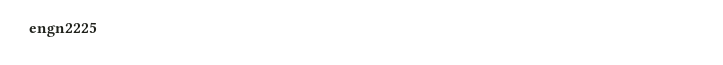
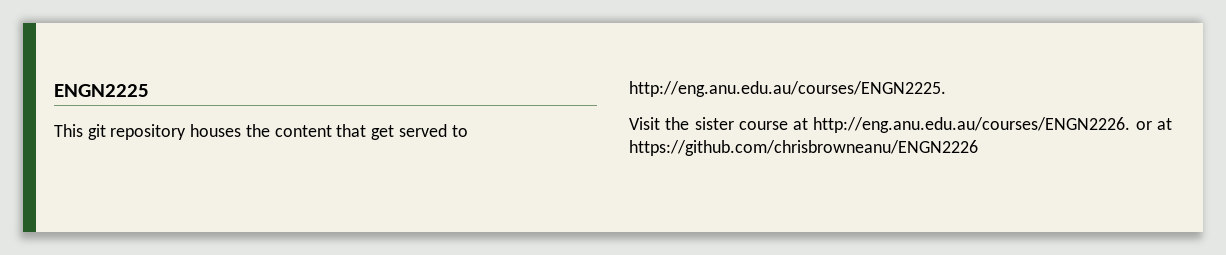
- engn2225
+ ENGN2225
+ This git repository houses the content that get served to http://eng.anu.edu.au/courses/ENGN2225.
+ Visit the sister course at http://eng.anu.edu.au/courses/ENGN2226. or at https://github.com/chrisbrowneanu/ENGN2226

